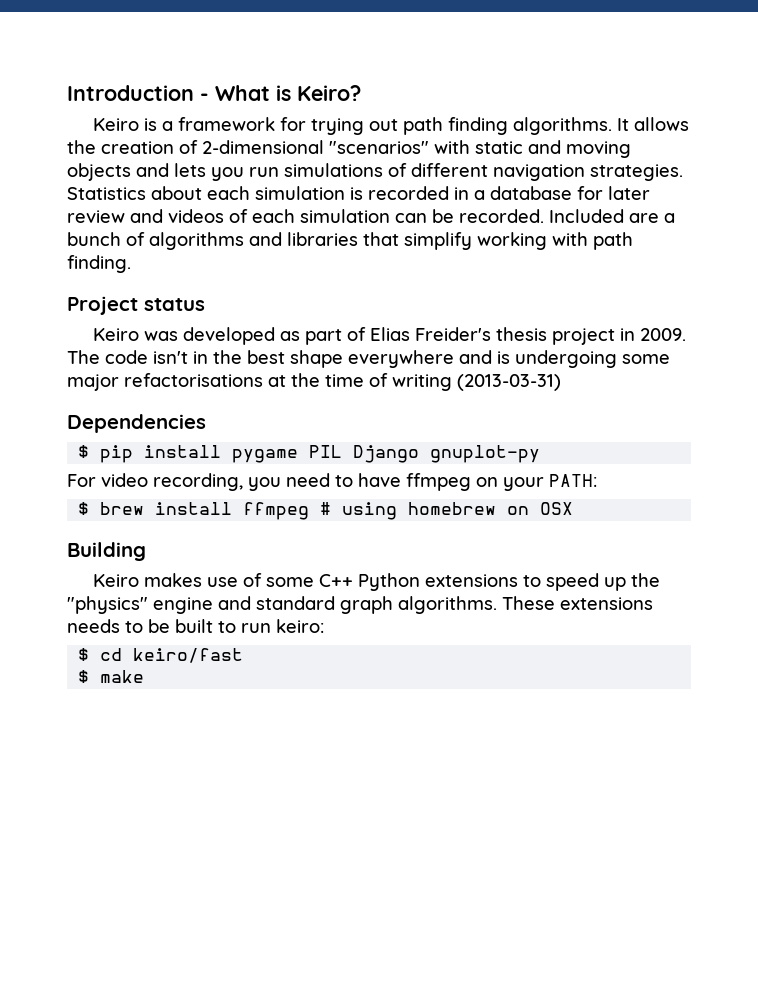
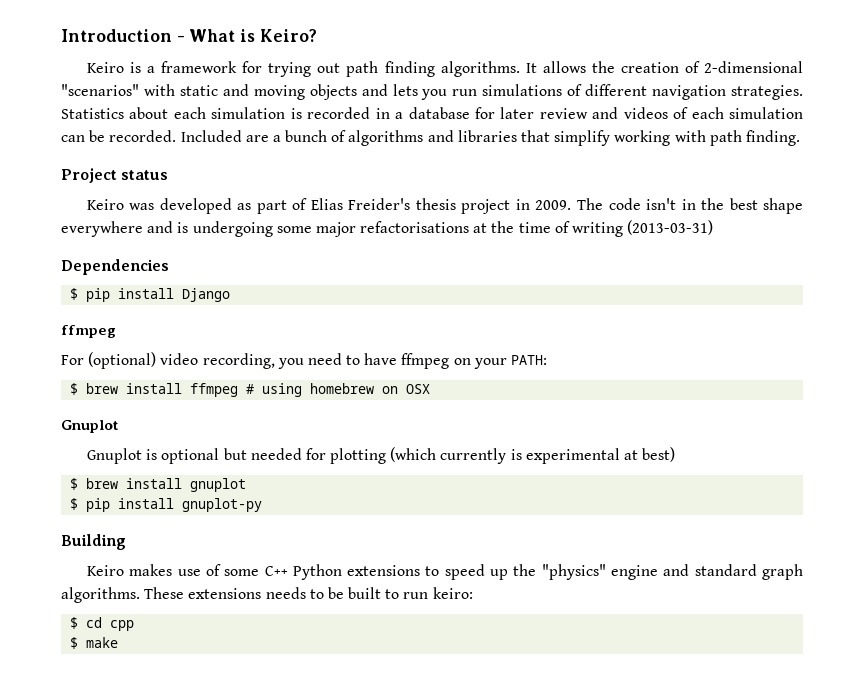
- $ pip install pygame PIL Django gnuplot-py
+ $ pip install Django
+ ffmpeg
- For video recording, you need to have ffmpeg on your PATH:
+ For (optional) video recording, you need to have ffmpeg on your PATH:
  $ brew install ffmpeg # using homebrew on OSX
+ Gnuplot
+ Gnuplot is optional but needed for plotting (which currently is experimental at best)
+ $ brew install gnuplot
+ $ pip install gnuplot-py
- $ cd keiro/fast
+ $ cd cpp

